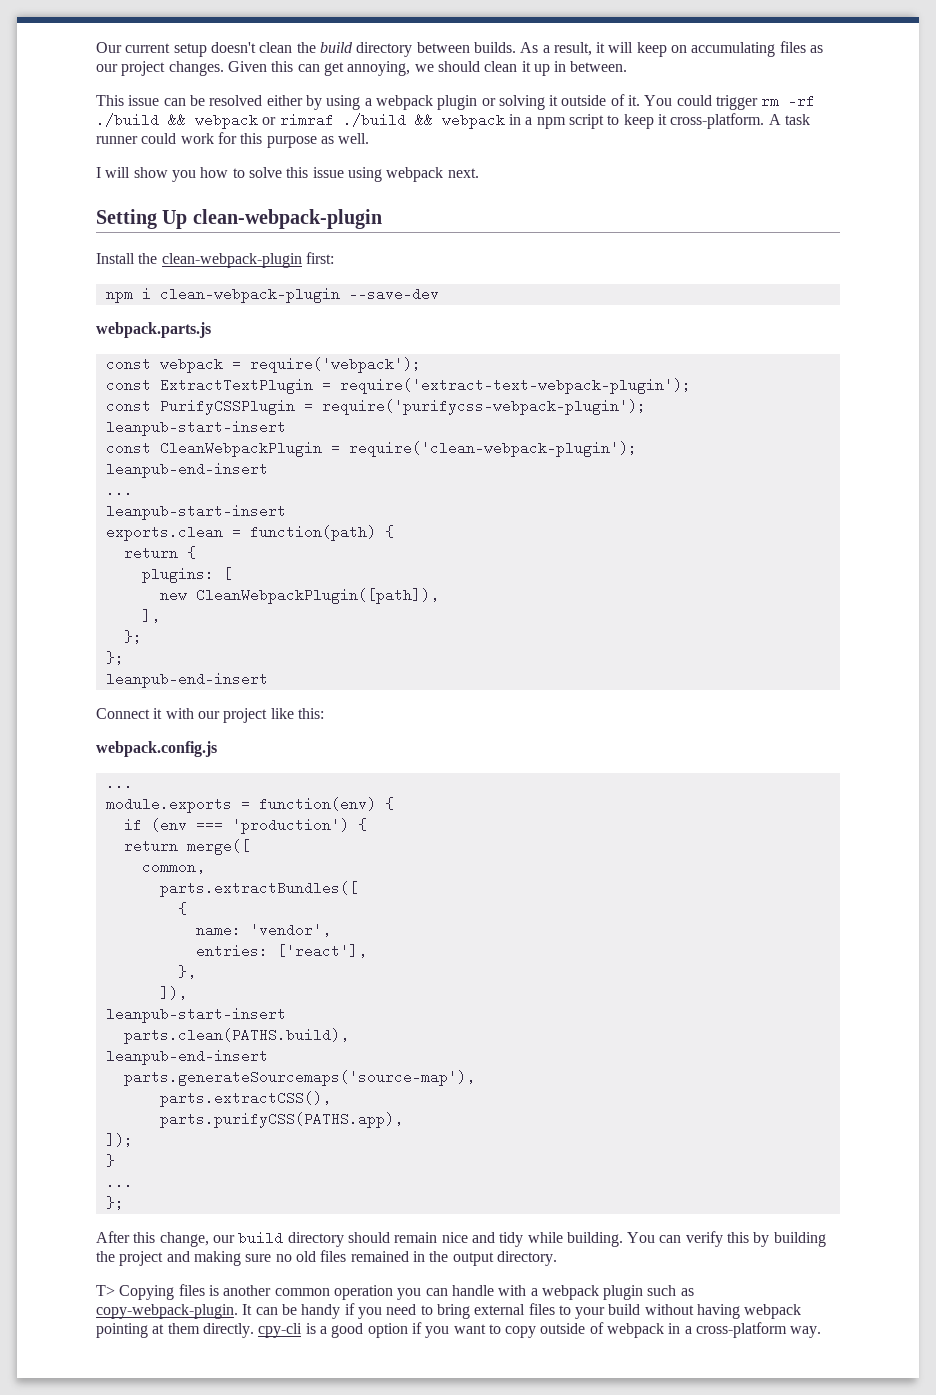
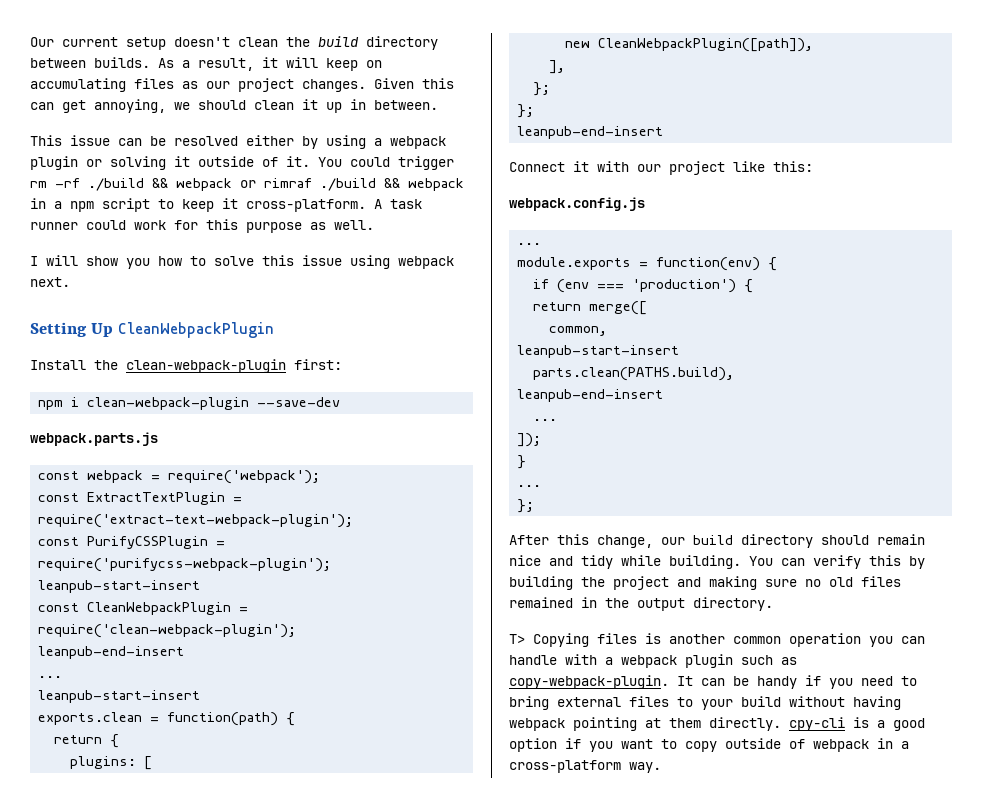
- Setting Up clean-webpack-plugin
+ Setting Up CleanWebpackPlugin
- parts.extractBundles([
- {
- name: 'vendor',
- entries: ['react'],
- },
- ]),
  parts.clean(PATHS.build),
  leanpub-end-insert
- parts.generateSourcemaps('source-map'),
- parts.extractCSS(),
- parts.purifyCSS(PATHS.app),
+ ...

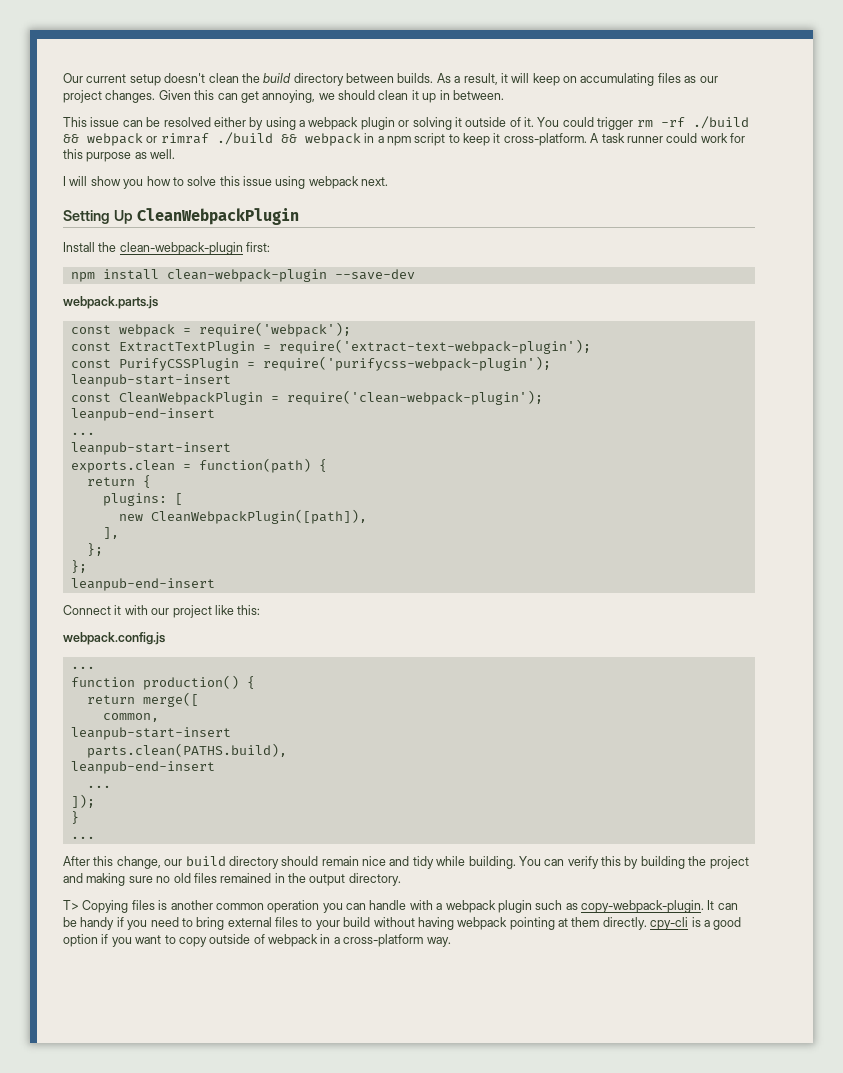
- npm i clean-webpack-plugin --save-dev
+ npm install clean-webpack-plugin --save-dev
- module.exports = function(env) {
- if (env === 'production') {
+ function production() {
  }
  ...
- };

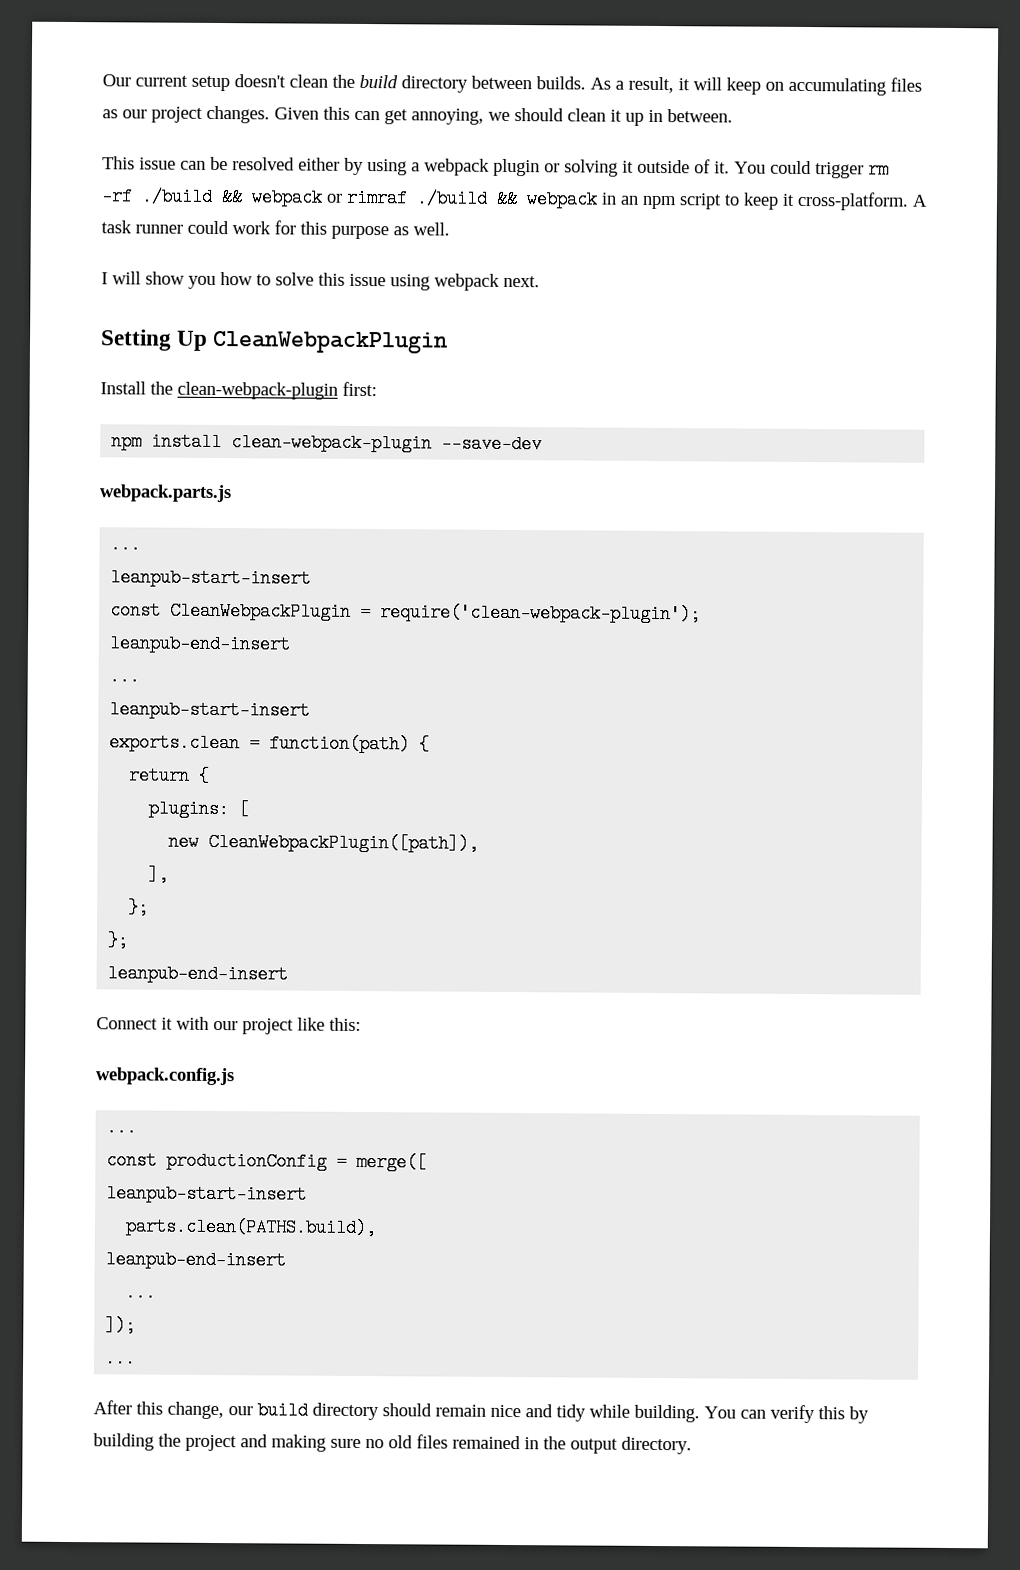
- You could trigger rm -rf ./build && webpack or rimraf ./build && webpack in a npm script to keep it cross-platform.
+ You could trigger rm -rf ./build && webpack or rimraf ./build && webpack in an npm script to keep it cross-platform.
  webpack.parts.js
- const webpack = require('webpack');
- const ExtractTextPlugin = require('extract-text-webpack-plugin');
- const PurifyCSSPlugin = require('purifycss-webpack-plugin');
+ ...
- function production() {
- return merge([
+ const productionConfig = merge([
- common,
- }
- T> Copying files is another common operation you can handle with a webpack plugin such as copy-webpack-plugin. It can be handy if you need to bring external files to your build without having webpack pointing at them directly. cpy-cli is a good option if you want to copy outside of webpack in a cross-platform way.

